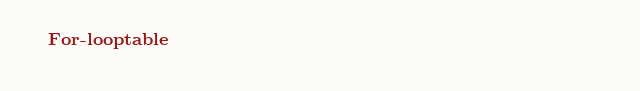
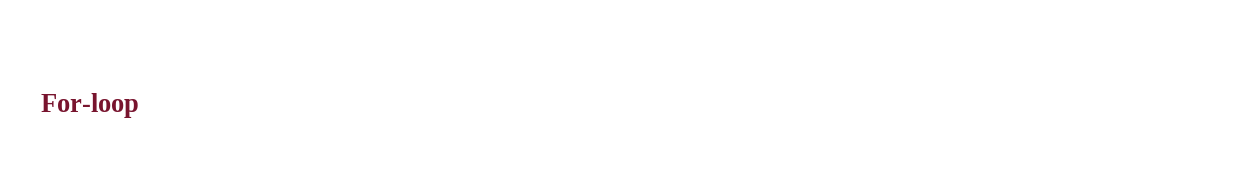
- For-looptable
+ For-loop

